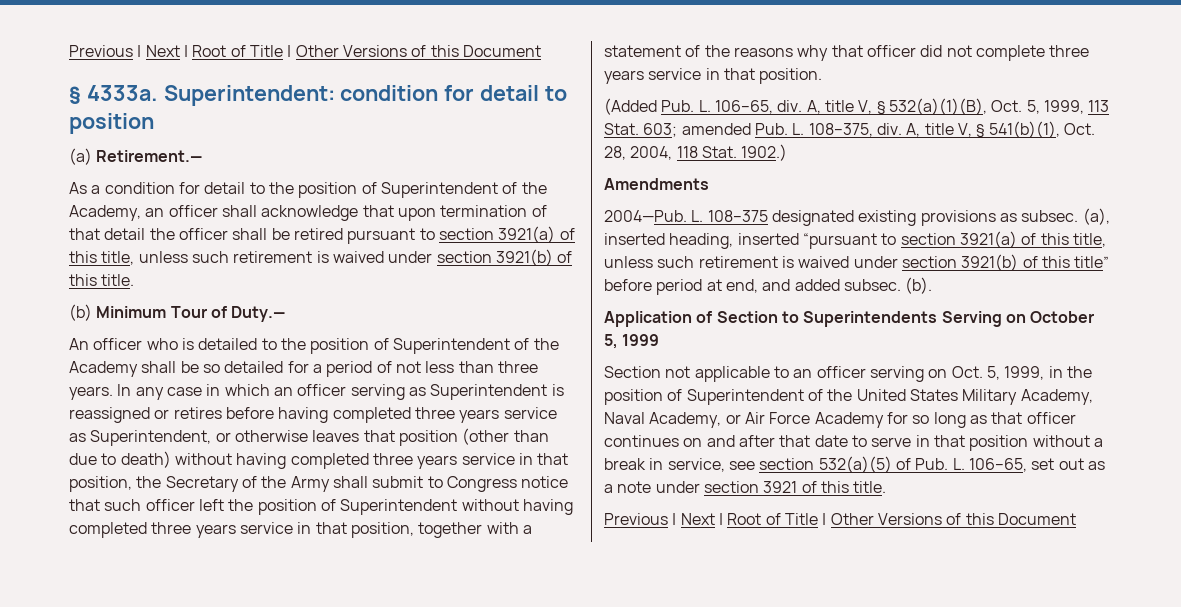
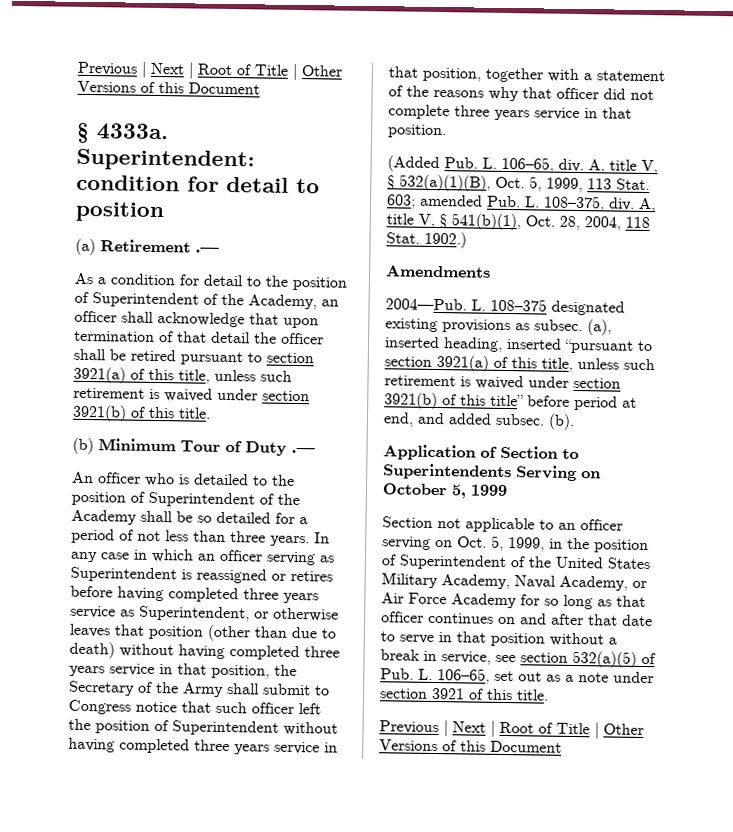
- (a) Retirement.—
+ (a) Retirement .—
- (b) Minimum Tour of Duty.—
+ (b) Minimum Tour of Duty .—

